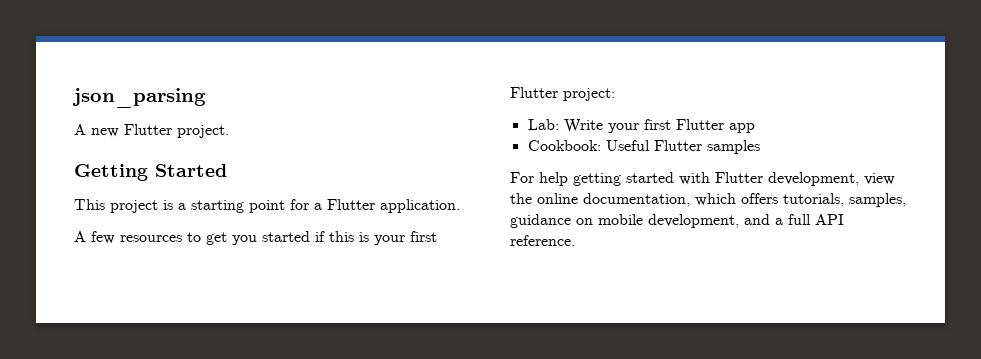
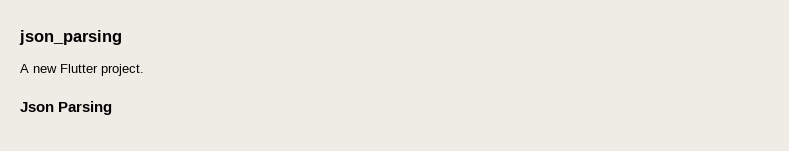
- Getting Started
- This project is a starting point for a Flutter application.
- A few resources to get you started if this is your first Flutter project:
- Lab: Write your first Flutter app
- Cookbook: Useful Flutter samples
- For help getting started with Flutter development, view the online documentation, which offers tutorials, samples, guidance on mobile development, and a full API reference.
+ Json Parsing

